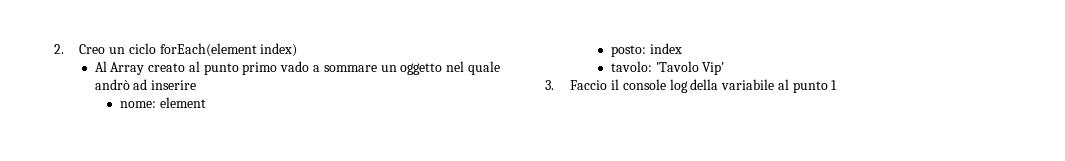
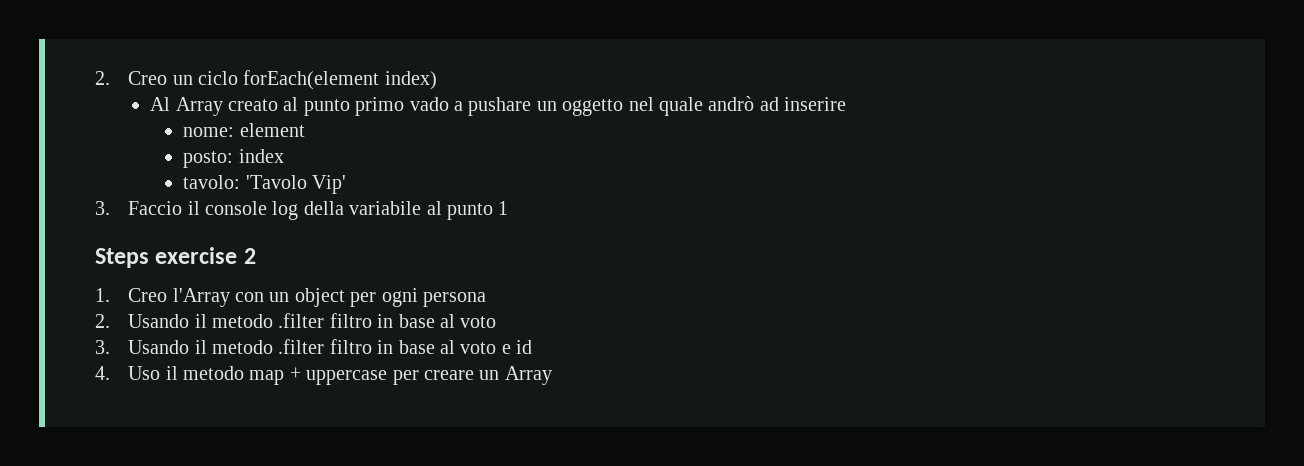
- Al Array creato al punto primo vado a sommare un oggetto nel quale andrò ad inserire
+ Al Array creato al punto primo vado a pushare un oggetto nel quale andrò ad inserire
+ Steps exercise 2
+ 1. Creo l'Array con un object per ogni persona
+ 2. Usando il metodo .filter filtro in base al voto
+ 3. Usando il metodo .filter filtro in base al voto e id
+ 4. Uso il metodo map + uppercase per creare un Array

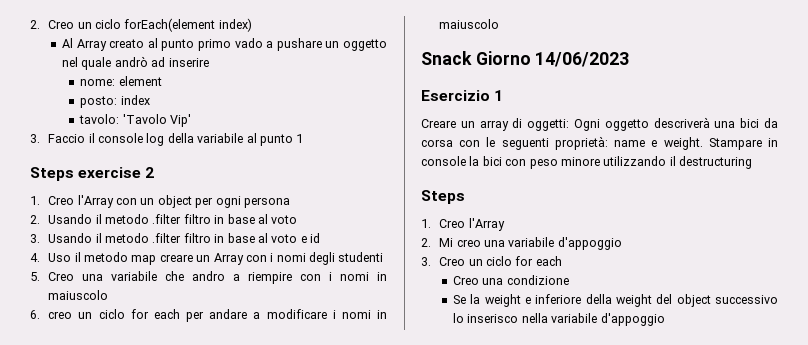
- 4. Uso il metodo map + uppercase per creare un Array
+ 4. Uso il metodo map creare un Array con i nomi degli studenti
+ 5. Creo una variabile che andro a riempire con i nomi in maiuscolo
+ 6. creo un ciclo for each per andare a modificare i nomi in maiuscolo
+ Snack Giorno 14/06/2023
+ Esercizio 1
+ Creare un array di oggetti: Ogni oggetto descriverà una bici da corsa con le seguenti proprietà: name e weight. Stampare in console la bici con peso minore utilizzando il destructuring
+ Steps
+ 1. Creo l'Array
+ 2. Mi creo una variabile d'appoggio
+ 3. Creo un ciclo for each
+ Creo una condizione
+ Se la weight e inferiore della weight del object successivo lo inserisco nella variabile d'appoggio

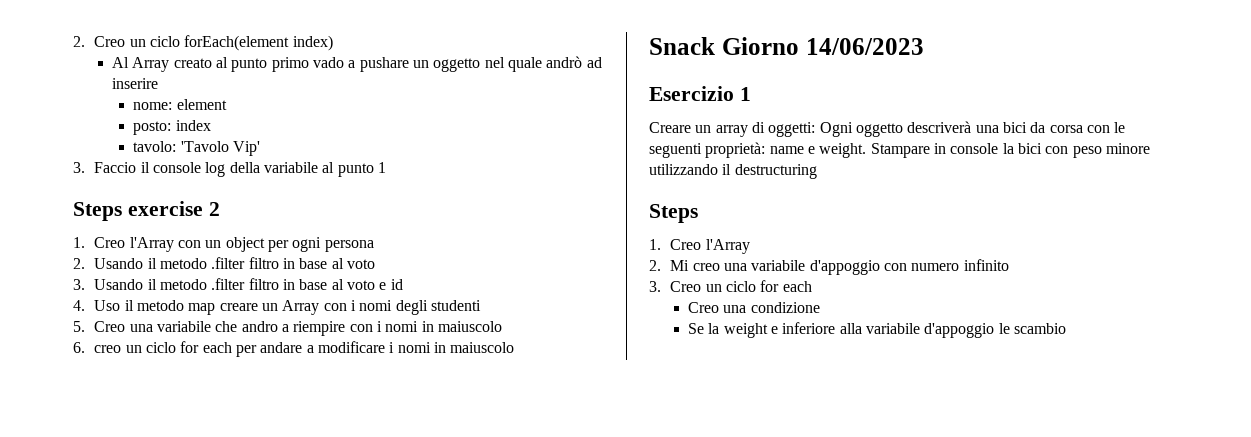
- 2. Mi creo una variabile d'appoggio
+ 2. Mi creo una variabile d'appoggio con numero infinito
- Se la weight e inferiore della weight del object successivo lo inserisco nella variabile d'appoggio
+ Se la weight e inferiore alla variabile d'appoggio le scambio

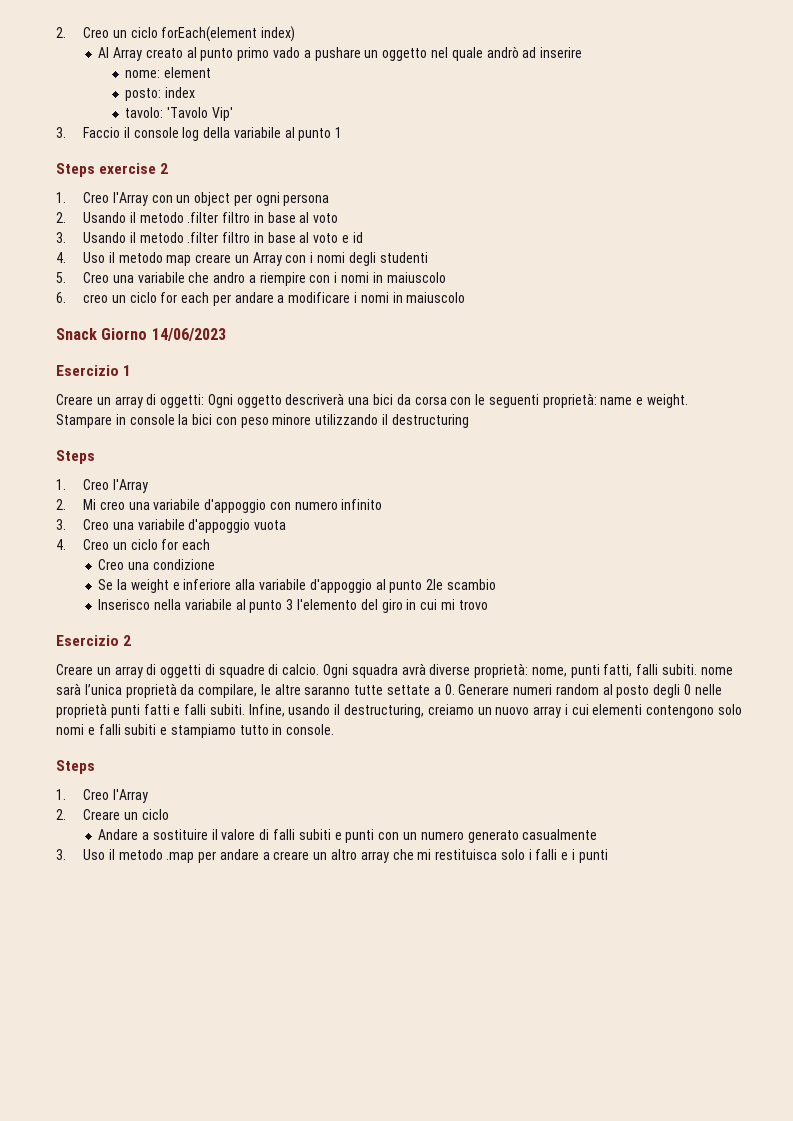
- 3. Creo un ciclo for each
+ 3. Creo una variabile d'appoggio vuota
+ 4. Creo un ciclo for each
- Se la weight e inferiore alla variabile d'appoggio le scambio
+ Se la weight e inferiore alla variabile d'appoggio al punto 2le scambio
+ Inserisco nella variabile al punto 3 l'elemento del giro in cui mi trovo
+ Esercizio 2
+ Creare un array di oggetti di squadre di calcio. Ogni squadra avrà diverse proprietà: nome, punti fatti, falli subiti. nome sarà l’unica proprietà da compilare, le altre saranno tutte settate a 0. Generare numeri random al posto degli 0 nelle proprietà punti fatti e falli subiti. Infine, usando il destructuring, creiamo un nuovo array i cui elementi contengono solo nomi e falli subiti e stampiamo tutto in console.
+ Steps
+ 1. Creo l'Array
+ 2. Creare un ciclo
+ Andare a sostituire il valore di falli subiti e punti con un numero generato casualmente
+ 3. Uso il metodo .map per andare a creare un altro array che mi restituisca solo i falli e i punti

